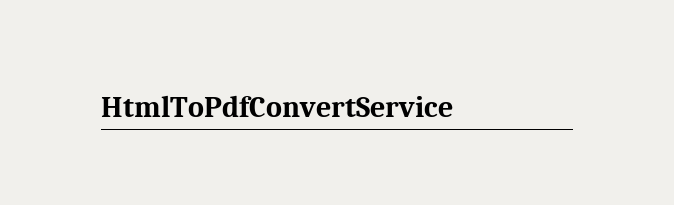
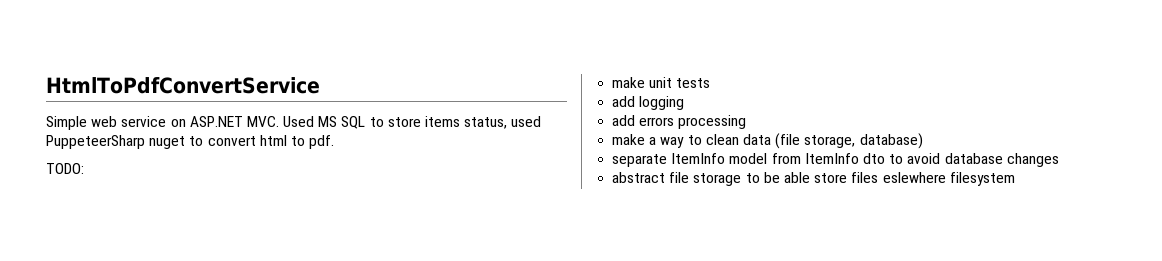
+ Simple web service on ASP.NET MVC. Used MS SQL to store items status, used PuppeteerSharp nuget to convert html to pdf.
+ TODO:
+ make unit tests
+ add logging
+ add errors processing
+ make a way to clean data (file storage, database)
+ separate ItemInfo model from ItemInfo dto to avoid database changes
+ abstract file storage to be able store files eslewhere filesystem

